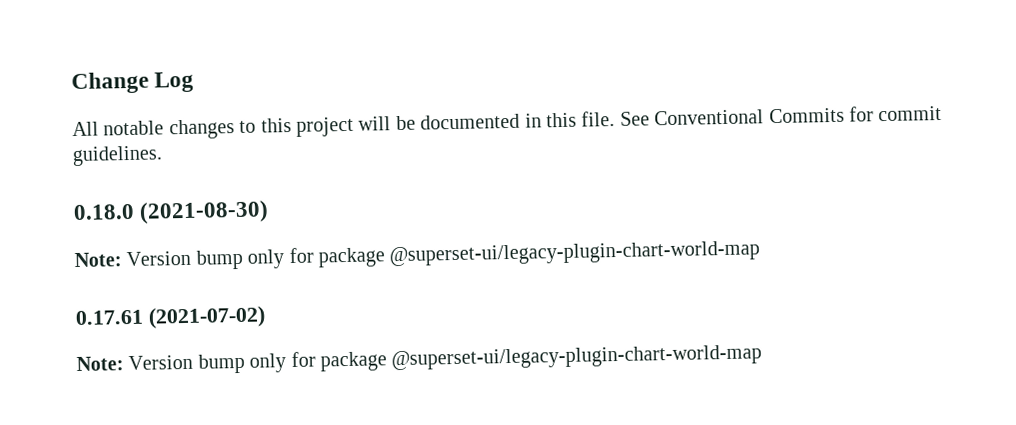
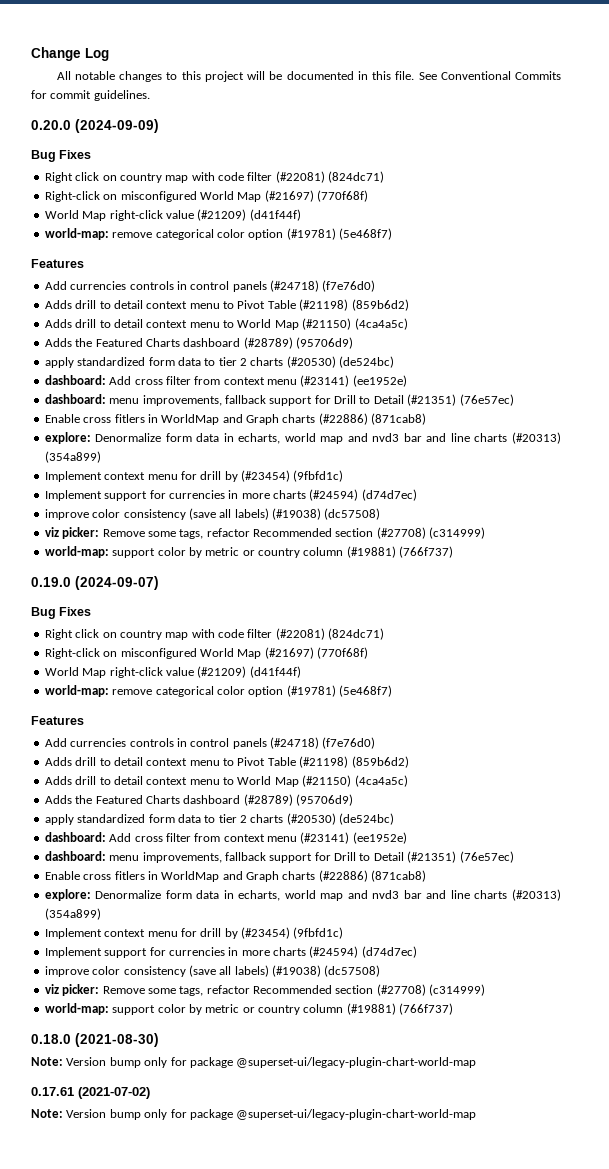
+ 0.20.0 (2024-09-09)
+ Bug Fixes
+ Right click on country map with code filter (#22081) (824dc71)
+ Right-click on misconfigured World Map (#21697) (770f68f)
+ World Map right-click value (#21209) (d41f44f)
+ world-map: remove categorical color option (#19781) (5e468f7)
+ Features
+ Add currencies controls in control panels (#24718) (f7e76d0)
+ Adds drill to detail context menu to Pivot Table (#21198) (859b6d2)
+ Adds drill to detail context menu to World Map (#21150) (4ca4a5c)
+ Adds the Featured Charts dashboard (#28789) (95706d9)
+ apply standardized form data to tier 2 charts (#20530) (de524bc)
+ dashboard: Add cross filter from context menu (#23141) (ee1952e)
+ dashboard: menu improvements, fallback support for Drill to Detail (#21351) (76e57ec)
+ Enable cross fitlers in WorldMap and Graph charts (#22886) (871cab8)
+ explore: Denormalize form data in echarts, world map and nvd3 bar and line charts (#20313) (354a899)
+ Implement context menu for drill by (#23454) (9fbfd1c)
+ Implement support for currencies in more charts (#24594) (d74d7ec)
+ improve color consistency (save all labels) (#19038) (dc57508)
+ viz picker: Remove some tags, refactor Recommended section (#27708) (c314999)
+ world-map: support color by metric or country column (#19881) (766f737)
+ 0.19.0 (2024-09-07)
+ Bug Fixes
+ Right click on country map with code filter (#22081) (824dc71)
+ Right-click on misconfigured World Map (#21697) (770f68f)
+ World Map right-click value (#21209) (d41f44f)
+ world-map: remove categorical color option (#19781) (5e468f7)
+ Features
+ Add currencies controls in control panels (#24718) (f7e76d0)
+ Adds drill to detail context menu to Pivot Table (#21198) (859b6d2)
+ Adds drill to detail context menu to World Map (#21150) (4ca4a5c)
+ Adds the Featured Charts dashboard (#28789) (95706d9)
+ apply standardized form data to tier 2 charts (#20530) (de524bc)
+ dashboard: Add cross filter from context menu (#23141) (ee1952e)
+ dashboard: menu improvements, fallback support for Drill to Detail (#21351) (76e57ec)
+ Enable cross fitlers in WorldMap and Graph charts (#22886) (871cab8)
+ explore: Denormalize form data in echarts, world map and nvd3 bar and line charts (#20313) (354a899)
+ Implement context menu for drill by (#23454) (9fbfd1c)
+ Implement support for currencies in more charts (#24594) (d74d7ec)
+ improve color consistency (save all labels) (#19038) (dc57508)
+ viz picker: Remove some tags, refactor Recommended section (#27708) (c314999)
+ world-map: support color by metric or country column (#19881) (766f737)

